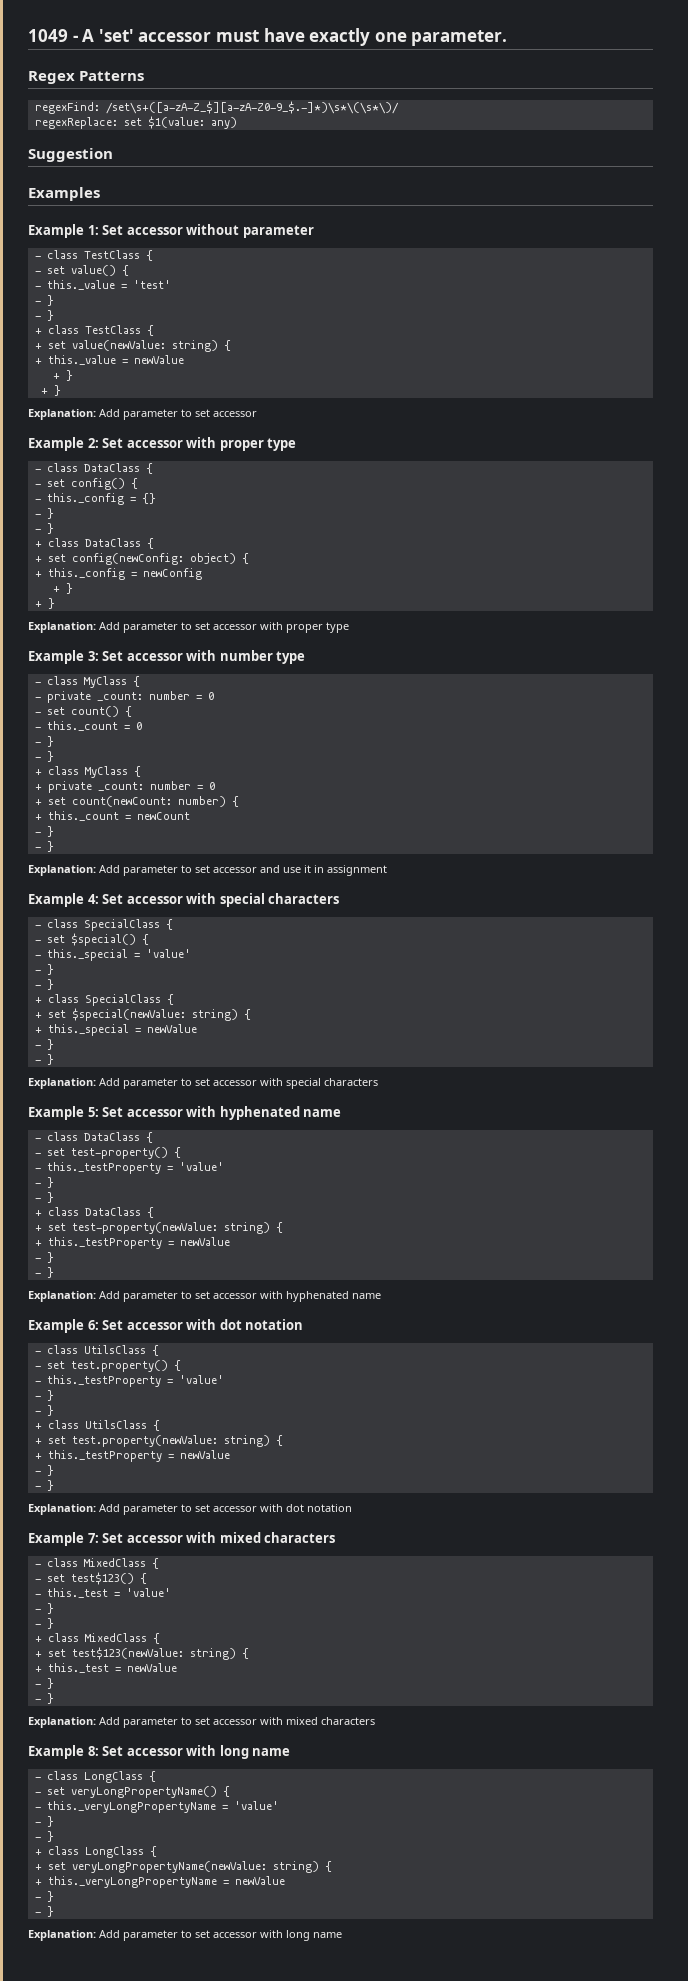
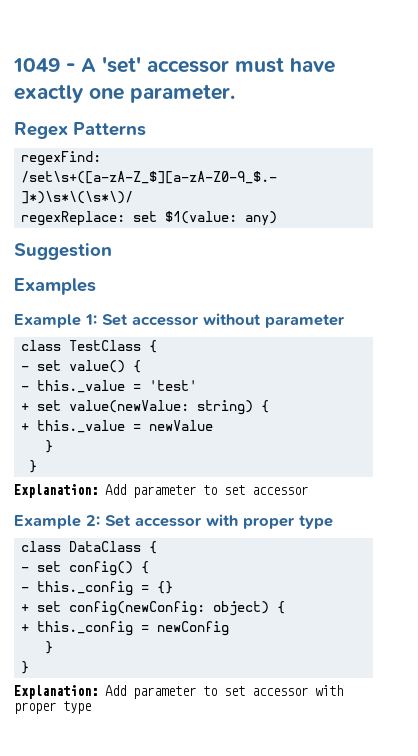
- - class TestClass {
+ class TestClass {
  - this._value = 'test'
- - }
- - }
- + class TestClass {
  + this._value = newValue
- + }
- + }
+ }
+ }
  Example 2: Set accessor with proper type
- - class DataClass {
+ class DataClass {
  - this._config = {}
- - }
- - }
- + class DataClass {
  + this._config = newConfig
- + }
- + }
+ }
+ }
- Example 3: Set accessor with number type
- - class MyClass {
- - private _count: number = 0
- - set count() {
- - this._count = 0
- - }
- - }
- + class MyClass {
- + private _count: number = 0
- + set count(newCount: number) {
- + this._count = newCount
- - }
- - }
- Explanation: Add parameter to set accessor and use it in assignment
- Example 4: Set accessor with special characters
- - class SpecialClass {
- - set $special() {
- - this._special = 'value'
- - }
- - }
- + class SpecialClass {
- + set $special(newValue: string) {
- + this._special = newValue
- - }
- - }
- Explanation: Add parameter to set accessor with special characters
- Example 5: Set accessor with hyphenated name
- - class DataClass {
- - set test-property() {
- - this._testProperty = 'value'
- - }
- - }
- + class DataClass {
- + set test-property(newValue: string) {
- + this._testProperty = newValue
- - }
- - }
- Explanation: Add parameter to set accessor with hyphenated name
- Example 6: Set accessor with dot notation
- - class UtilsClass {
- - set test.property() {
- - this._testProperty = 'value'
- - }
- - }
- + class UtilsClass {
- + set test.property(newValue: string) {
- + this._testProperty = newValue
- - }
- - }
- Explanation: Add parameter to set accessor with dot notation
- Example 7: Set accessor with mixed characters
- - class MixedClass {
- - set test$123() {
- - this._test = 'value'
- - }
- - }
- + class MixedClass {
- + set test$123(newValue: string) {
- + this._test = newValue
- - }
- - }
- Explanation: Add parameter to set accessor with mixed characters
- Example 8: Set accessor with long name
- - class LongClass {
- - set veryLongPropertyName() {
- - this._veryLongPropertyName = 'value'
- - }
- - }
- + class LongClass {
- + set veryLongPropertyName(newValue: string) {
- + this._veryLongPropertyName = newValue
- - }
- - }
- Explanation: Add parameter to set accessor with long name

